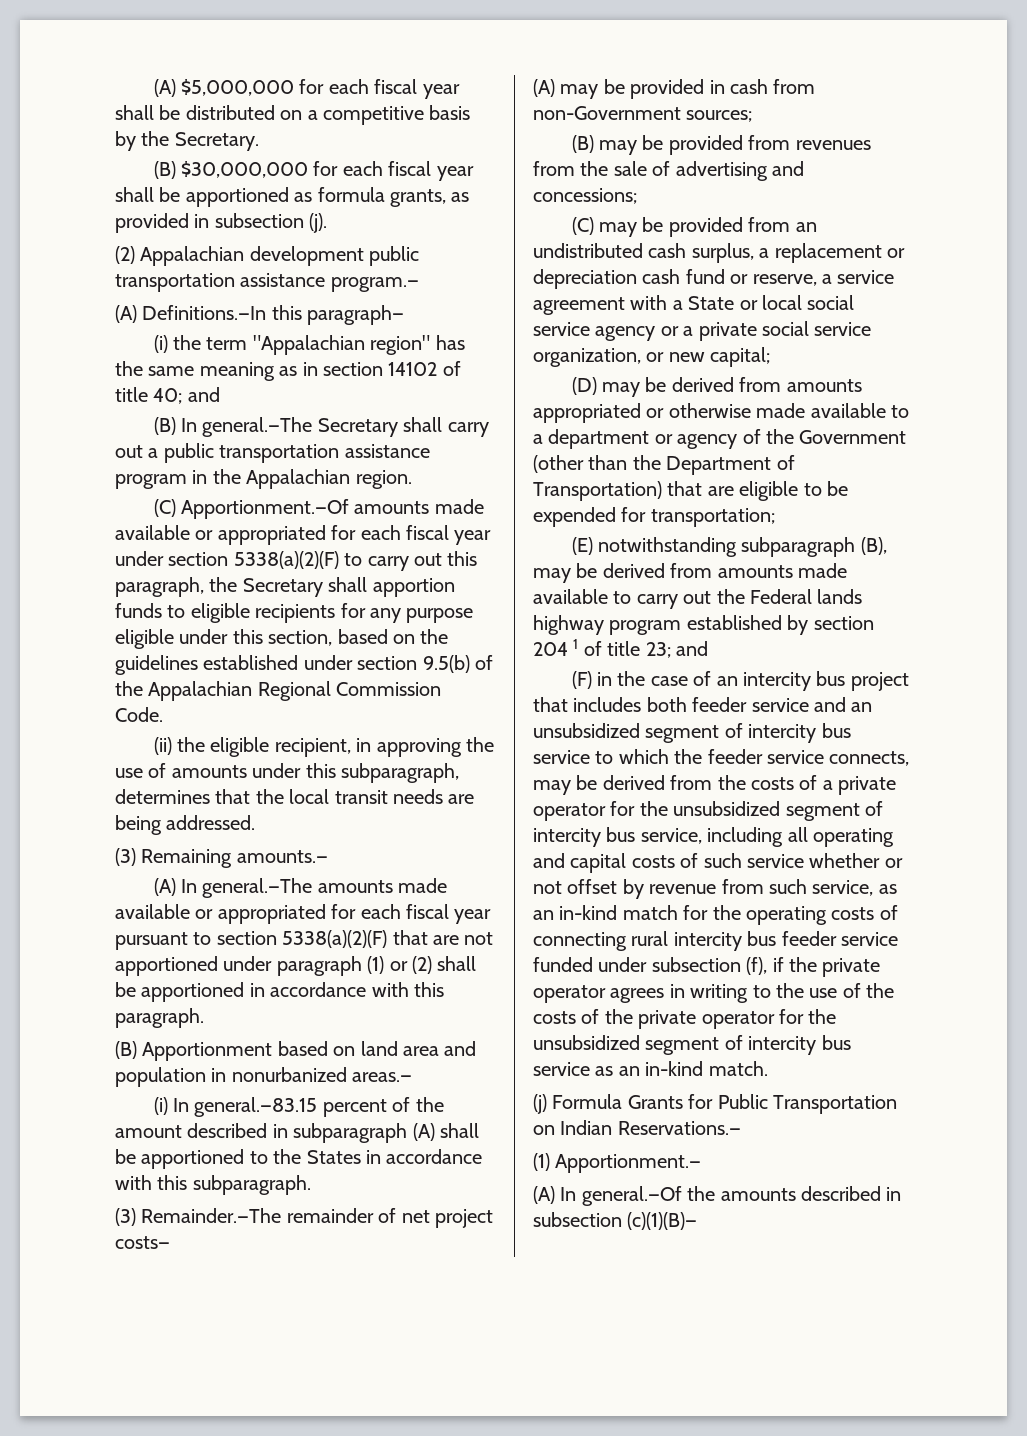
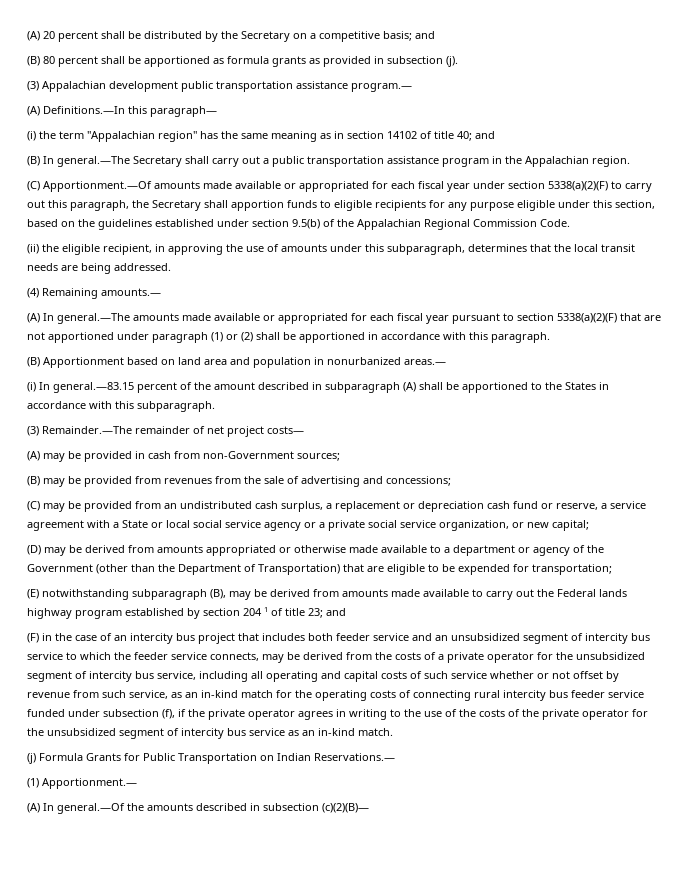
- (A) $5,000,000 for each fiscal year shall be distributed on a competitive basis by the Secretary.
- (B) $30,000,000 for each fiscal year shall be apportioned as formula grants, as provided in subsection (j).
+ (A) 20 percent shall be distributed by the Secretary on a competitive basis; and
+ (B) 80 percent shall be apportioned as formula grants as provided in subsection (j).
- (2) Appalachian development public transportation assistance program.—
+ (3) Appalachian development public transportation assistance program.—
- (3) Remaining amounts.—
+ (4) Remaining amounts.—
- (A) In general.—Of the amounts described in subsection (c)(1)(B)—
+ (A) In general.—Of the amounts described in subsection (c)(2)(B)—

